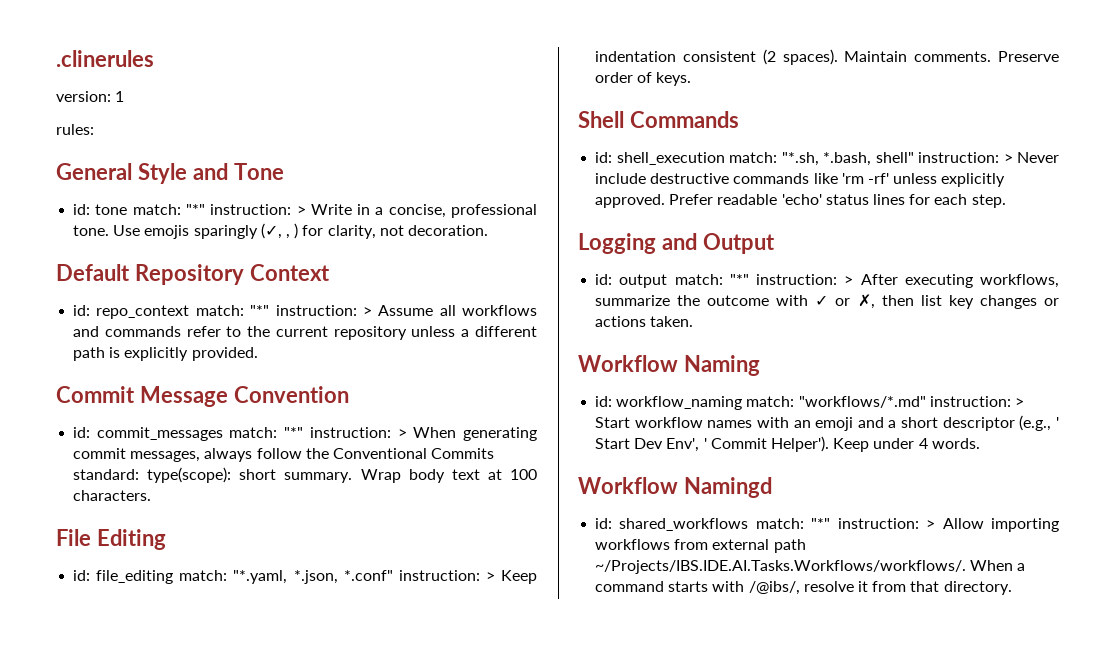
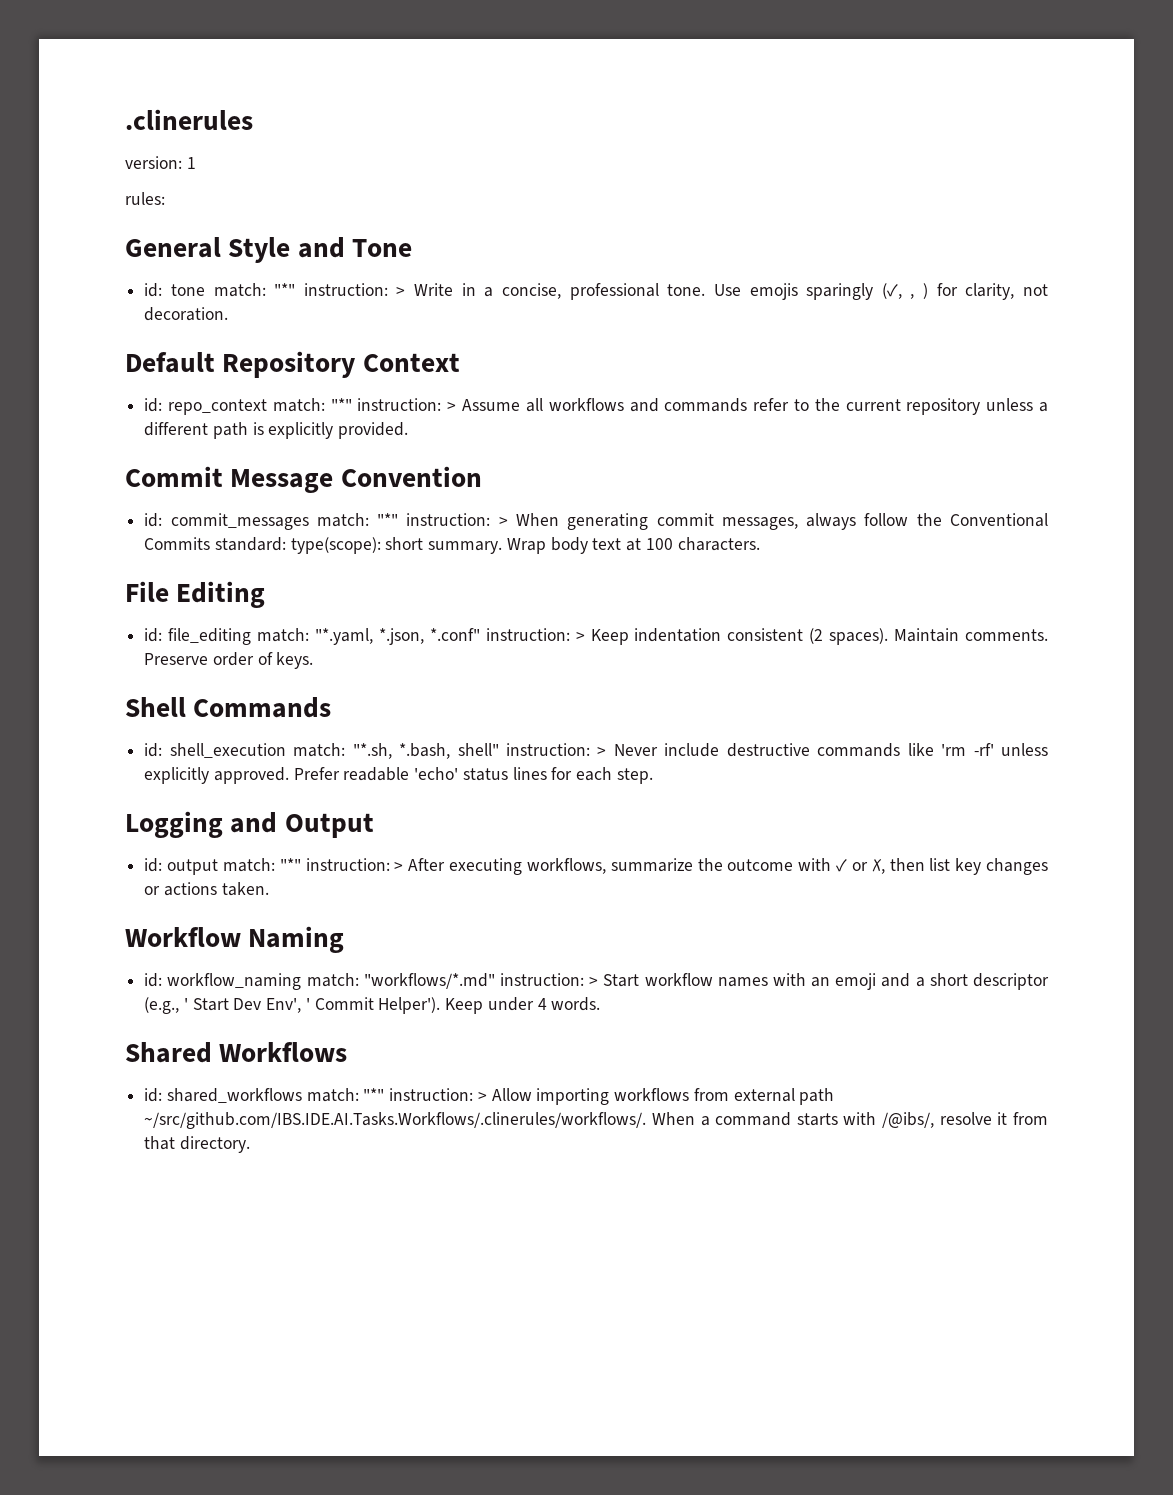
- Workflow Namingd
+ Shared Workflows
- id: shared_workflows match: "*" instruction: > Allow importing workflows from external path ~/Projects/IBS.IDE.AI.Tasks.Workflows/workflows/. When a command starts with /@ibs/, resolve it from that directory.
+ id: shared_workflows match: "*" instruction: > Allow importing workflows from external path ~/src/github.com/IBS.IDE.AI.Tasks.Workflows/.clinerules/workflows/. When a command starts with /@ibs/, resolve it from that directory.

